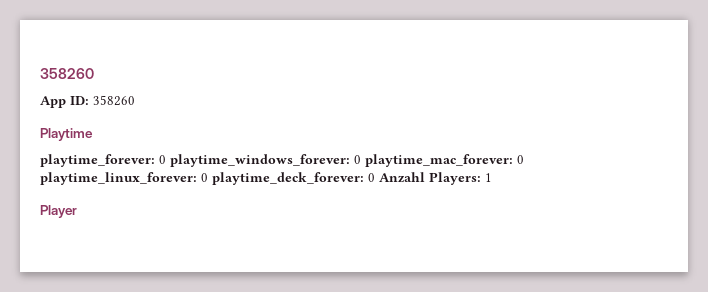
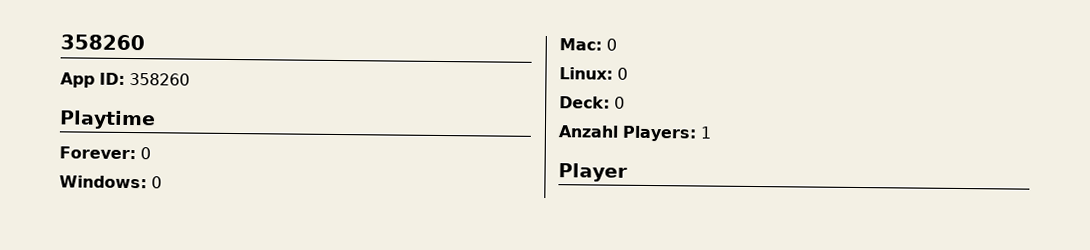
- playtime_forever: 0 playtime_windows_forever: 0 playtime_mac_forever: 0 playtime_linux_forever: 0 playtime_deck_forever: 0 Anzahl Players: 1
+ Forever: 0
+ Windows: 0
+ Mac: 0
+ Linux: 0
+ Deck: 0
+ Anzahl Players: 1

